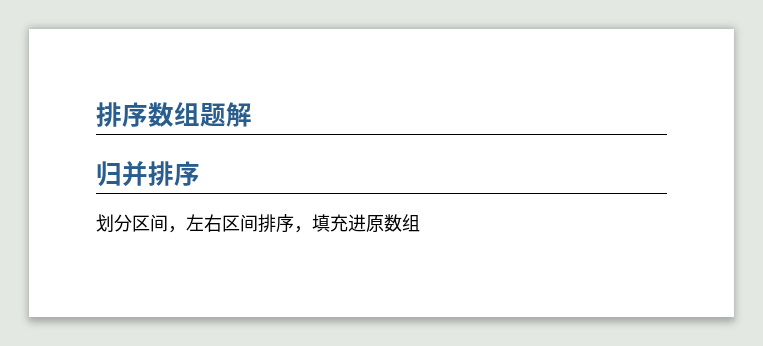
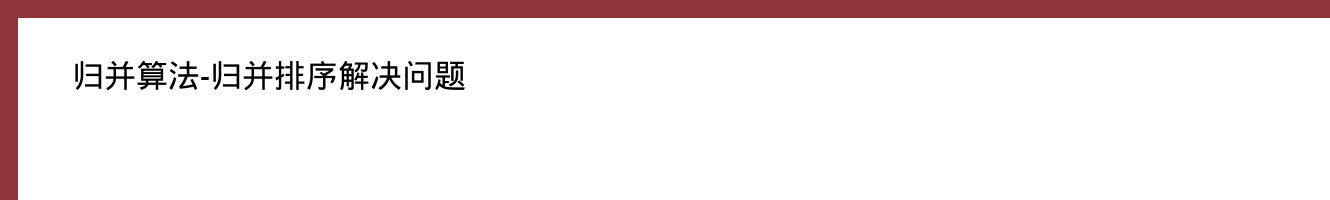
- 排序数组题解
- 归并排序
- 划分区间，左右区间排序，填充进原数组
+ 归并算法-归并排序解决问题

